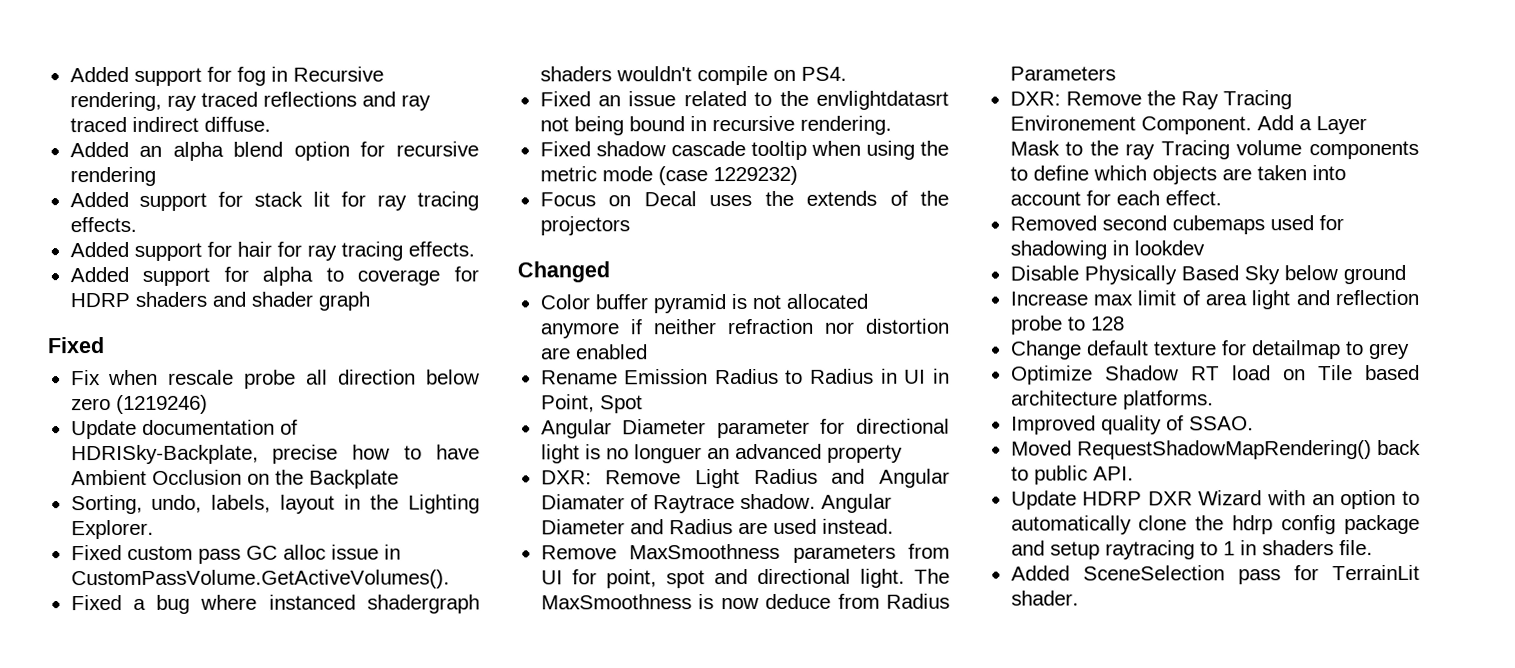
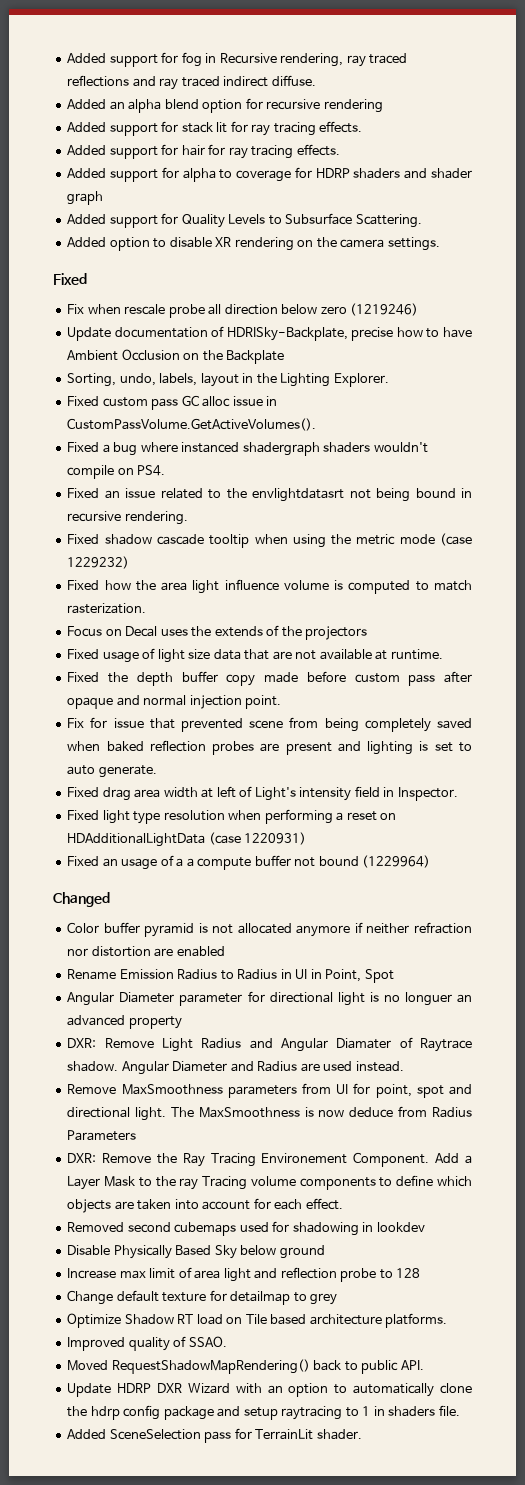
+ Added support for Quality Levels to Subsurface Scattering.
+ Added option to disable XR rendering on the camera settings.
+ Fixed how the area light influence volume is computed to match rasterization.
+ Fixed usage of light size data that are not available at runtime.
+ Fixed the depth buffer copy made before custom pass after opaque and normal injection point.
+ Fix for issue that prevented scene from being completely saved when baked reflection probes are present and lighting is set to auto generate.
+ Fixed drag area width at left of Light's intensity field in Inspector.
+ Fixed light type resolution when performing a reset on HDAdditionalLightData (case 1220931)
+ Fixed an usage of a a compute buffer not bound (1229964)

